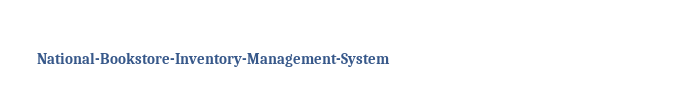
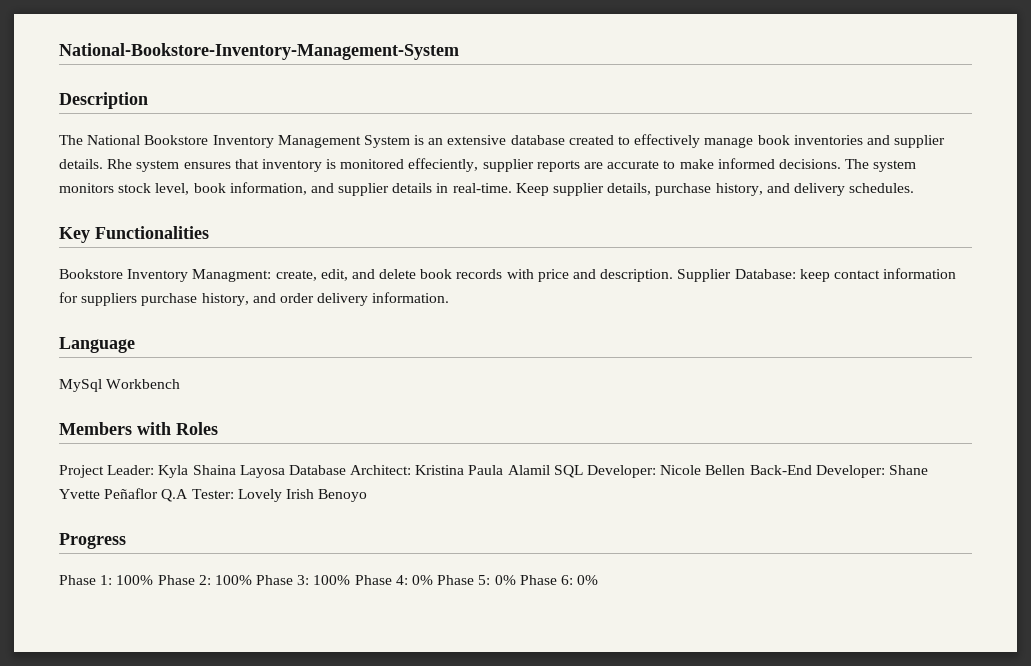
+ Description
+ The National Bookstore Inventory Management System is an extensive database created to effectively manage book inventories and supplier details. Rhe system ensures that inventory is monitored effeciently, supplier reports are accurate to make informed decisions. The system monitors stock level, book information, and supplier details in real-time. Keep supplier details, purchase history, and delivery schedules.
+ Key Functionalities
+ Bookstore Inventory Managment: create, edit, and delete book records with price and description. Supplier Database: keep contact information for suppliers purchase history, and order delivery information.
+ Language
+ MySql Workbench
+ Members with Roles
+ Project Leader: Kyla Shaina Layosa Database Architect: Kristina Paula Alamil SQL Developer: Nicole Bellen Back-End Developer: Shane Yvette Peñaflor Q.A Tester: Lovely Irish Benoyo
+ Progress
+ Phase 1: 100% Phase 2: 100% Phase 3: 100% Phase 4: 0% Phase 5: 0% Phase 6: 0%

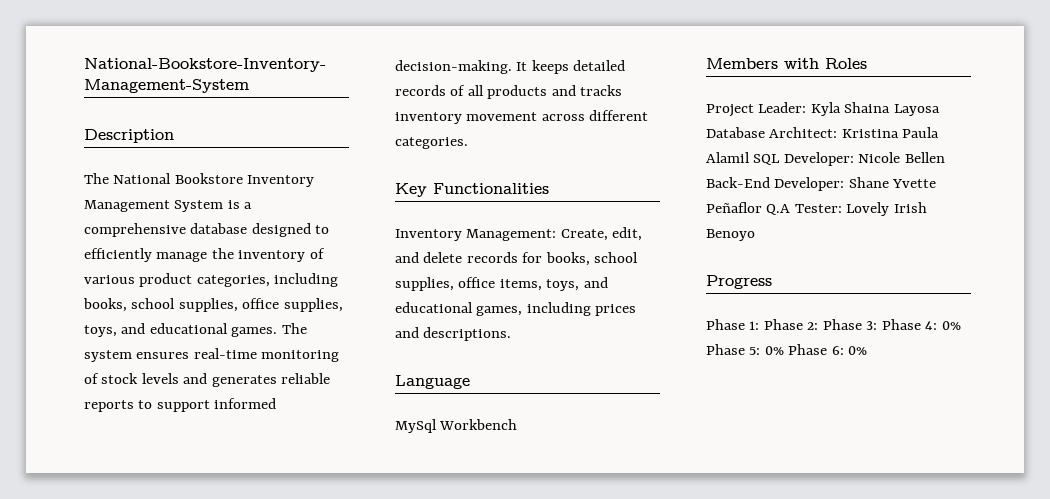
- The National Bookstore Inventory Management System is an extensive database created to effectively manage book inventories and supplier details. Rhe system ensures that inventory is monitored effeciently, supplier reports are accurate to make informed decisions. The system monitors stock level, book information, and supplier details in real-time. Keep supplier details, purchase history, and delivery schedules.
+ The National Bookstore Inventory Management System is a comprehensive database designed to efficiently manage the inventory of various product categories, including books, school supplies, office supplies, toys, and educational games. The system ensures real-time monitoring of stock levels and generates reliable reports to support informed decision-making. It keeps detailed records of all products and tracks inventory movement across different categories.
  Key Functionalities
- Bookstore Inventory Managment: create, edit, and delete book records with price and description. Supplier Database: keep contact information for suppliers purchase history, and order delivery information.
+ Inventory Management: Create, edit, and delete records for books, school supplies, office items, toys, and educational games, including prices and descriptions.
- Phase 1: 100% Phase 2: 100% Phase 3: 100% Phase 4: 0% Phase 5: 0% Phase 6: 0%
+ Phase 1: Phase 2: Phase 3: Phase 4: 0% Phase 5: 0% Phase 6: 0%

